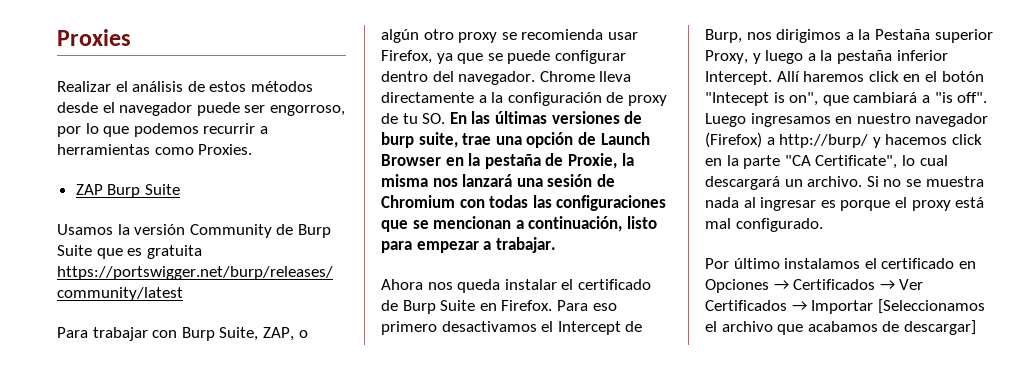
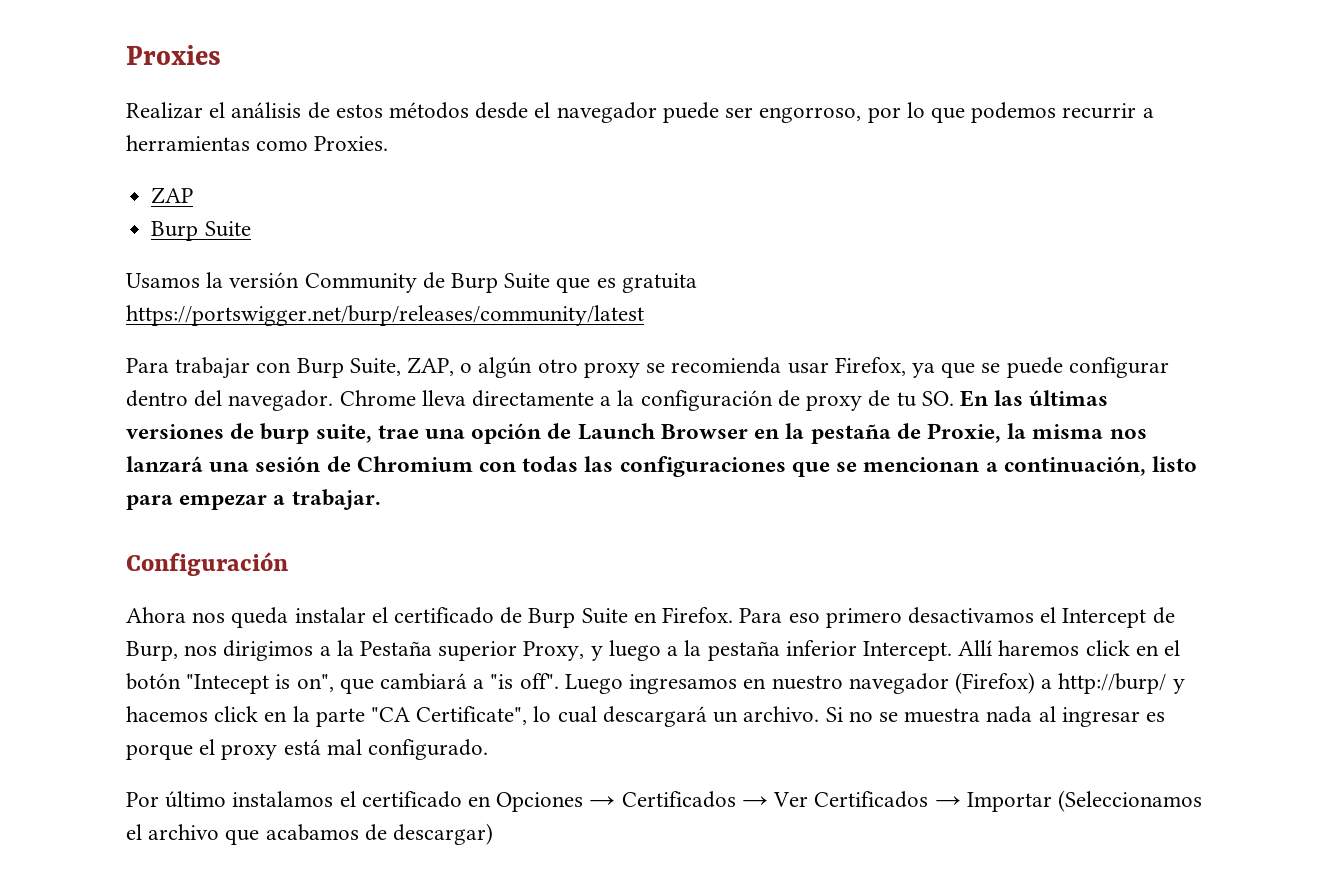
- ZAP Burp Suite
+ ZAP
+ Burp Suite
+ Configuración
- Por último instalamos el certificado en Opciones → Certificados → Ver Certificados → Importar [Seleccionamos el archivo que acabamos de descargar]
+ Por último instalamos el certificado en Opciones → Certificados → Ver Certificados → Importar (Seleccionamos el archivo que acabamos de descargar)

